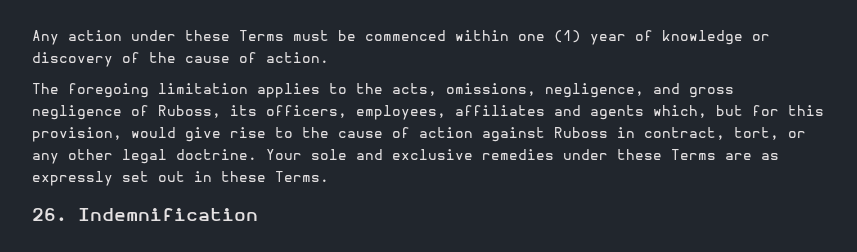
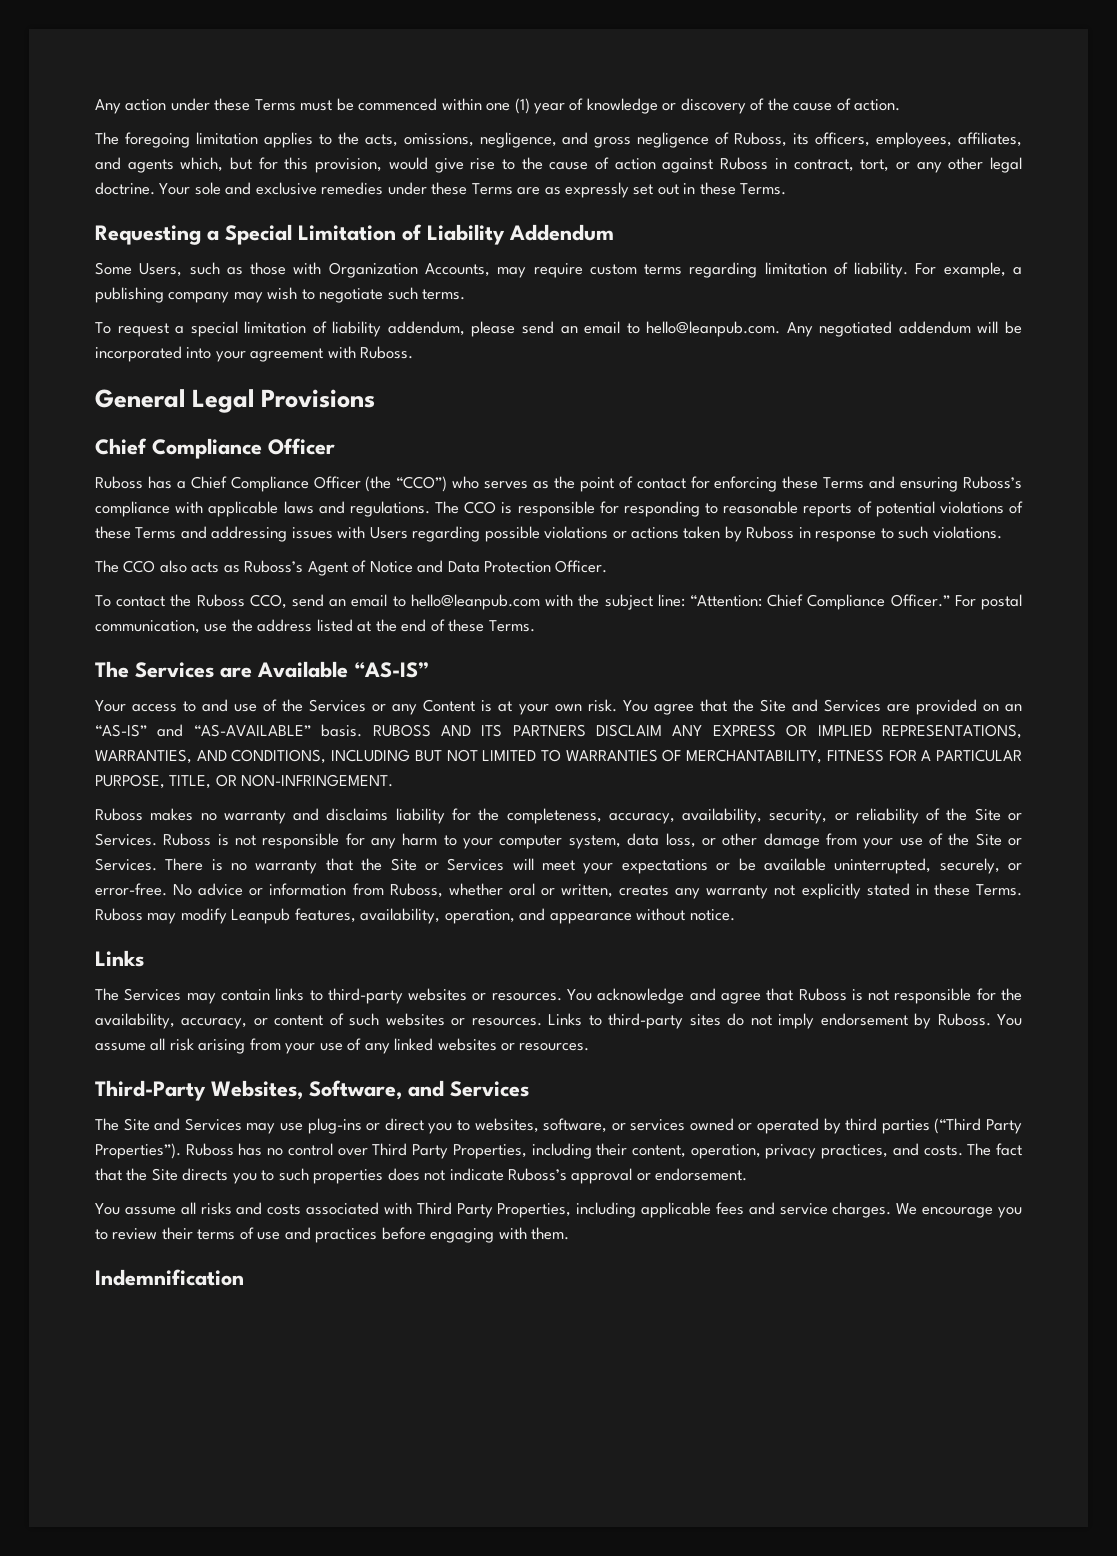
- The foregoing limitation applies to the acts, omissions, negligence, and gross negligence of Ruboss, its officers, employees, affiliates and agents which, but for this provision, would give rise to the cause of action against Ruboss in contract, tort, or any other legal doctrine.
+ The foregoing limitation applies to the acts, omissions, negligence, and gross negligence of Ruboss, its officers, employees, affiliates, and agents which, but for this provision, would give rise to the cause of action against Ruboss in contract, tort, or any other legal doctrine.
- 26. Indemnification
+ Requesting a Special Limitation of Liability Addendum
+ Some Users, such as those with Organization Accounts, may require custom terms regarding limitation of liability. For example, a publishing company may wish to negotiate such terms.
+ To request a special limitation of liability addendum, please send an email to hello@leanpub.com. Any negotiated addendum will be incorporated into your agreement with Ruboss.
+ General Legal Provisions
+ Chief Compliance Officer
+ Ruboss has a Chief Compliance Officer (the “CCO”) who serves as the point of contact for enforcing these Terms and ensuring Ruboss’s compliance with applicable laws and regulations. The CCO is responsible for responding to reasonable reports of potential violations of these Terms and addressing issues with Users regarding possible violations or actions taken by Ruboss in response to such violations.
+ The CCO also acts as Ruboss’s Agent of Notice and Data Protection Officer.
+ To contact the Ruboss CCO, send an email to hello@leanpub.com with the subject line: “Attention: Chief Compliance Officer.” For postal communication, use the address listed at the end of these Terms.
+ The Services are Available “AS-IS”
+ Your access to and use of the Services or any Content is at your own risk. You agree that the Site and Services are provided on an “AS-IS” and “AS-AVAILABLE” basis. RUBOSS AND ITS PARTNERS DISCLAIM ANY EXPRESS OR IMPLIED REPRESENTATIONS, WARRANTIES, AND CONDITIONS, INCLUDING BUT NOT LIMITED TO WARRANTIES OF MERCHANTABILITY, FITNESS FOR A PARTICULAR PURPOSE, TITLE, OR NON-INFRINGEMENT.
+ Ruboss makes no warranty and disclaims liability for the completeness, accuracy, availability, security, or reliability of the Site or Services. Ruboss is not responsible for any harm to your computer system, data loss, or other damage from your use of the Site or Services. There is no warranty that the Site or Services will meet your expectations or be available uninterrupted, securely, or error-free. No advice or information from Ruboss, whether oral or written, creates any warranty not explicitly stated in these Terms. Ruboss may modify Leanpub features, availability, operation, and appearance without notice.
+ Links
+ The Services may contain links to third-party websites or resources. You acknowledge and agree that Ruboss is not responsible for the availability, accuracy, or content of such websites or resources. Links to third-party sites do not imply endorsement by Ruboss. You assume all risk arising from your use of any linked websites or resources.
+ Third-Party Websites, Software, and Services
+ The Site and Services may use plug-ins or direct you to websites, software, or services owned or operated by third parties (“Third Party Properties”). Ruboss has no control over Third Party Properties, including their content, operation, privacy practices, and costs. The fact that the Site directs you to such properties does not indicate Ruboss’s approval or endorsement.
+ You assume all risks and costs associated with Third Party Properties, including applicable fees and service charges. We encourage you to review their terms of use and practices before engaging with them.
+ Indemnification

